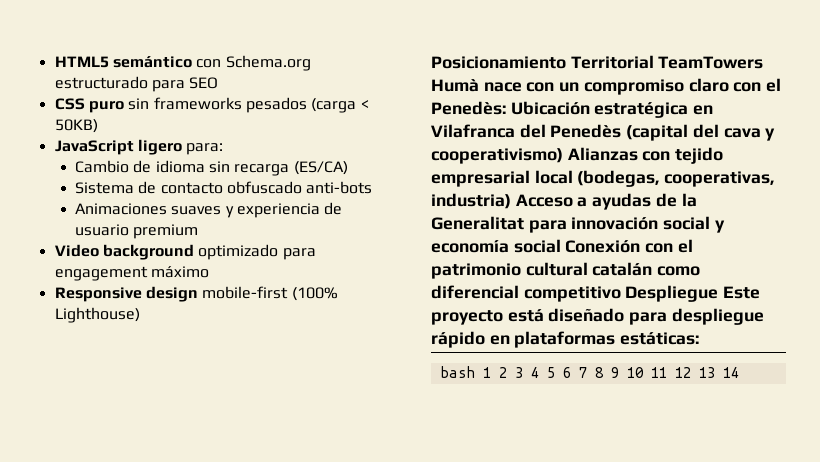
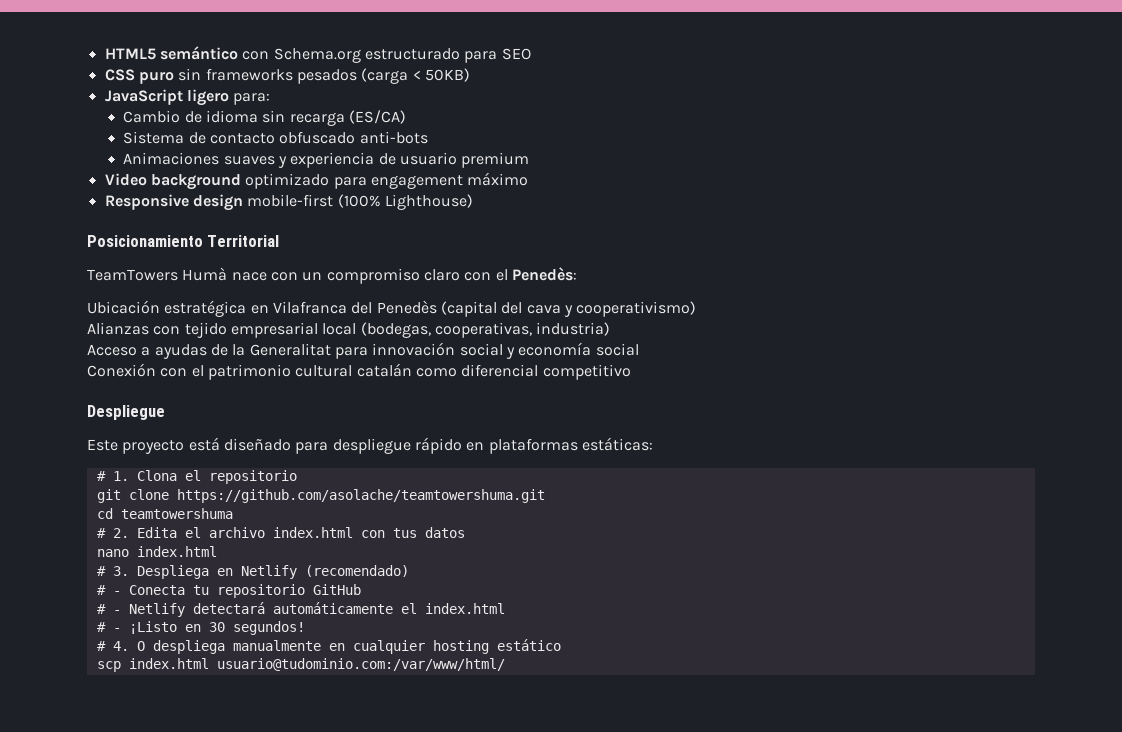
- Posicionamiento Territorial TeamTowers Humà nace con un compromiso claro con el Penedès: Ubicación estratégica en Vilafranca del Penedès (capital del cava y cooperativismo) Alianzas con tejido empresarial local (bodegas, cooperativas, industria) Acceso a ayudas de la Generalitat para innovación social y economía social Conexión con el patrimonio cultural catalán como diferencial competitivo Despliegue Este proyecto está diseñado para despliegue rápido en plataformas estáticas:
+ Posicionamiento Territorial
+ TeamTowers Humà nace con un compromiso claro con el Penedès:
+ Ubicación estratégica en Vilafranca del Penedès (capital del cava y cooperativismo)
+ Alianzas con tejido empresarial local (bodegas, cooperativas, industria)
+ Acceso a ayudas de la Generalitat para innovación social y economía social
+ Conexión con el patrimonio cultural catalán como diferencial competitivo
+ Despliegue
+ Este proyecto está diseñado para despliegue rápido en plataformas estáticas:
- bash 1 2 3 4 5 6 7 8 9 10 11 12 13 14
+ # 1. Clona el repositorio
+ git clone https://github.com/asolache/teamtowershuma.git
+ cd teamtowershuma
+ # 2. Edita el archivo index.html con tus datos
+ nano index.html
+ # 3. Despliega en Netlify (recomendado)
+ # - Conecta tu repositorio GitHub
+ # - Netlify detectará automáticamente el index.html
+ # - ¡Listo en 30 segundos!
+ # 4. O despliega manualmente en cualquier hosting estático
+ scp index.html usuario@tudominio.com:/var/www/html/

